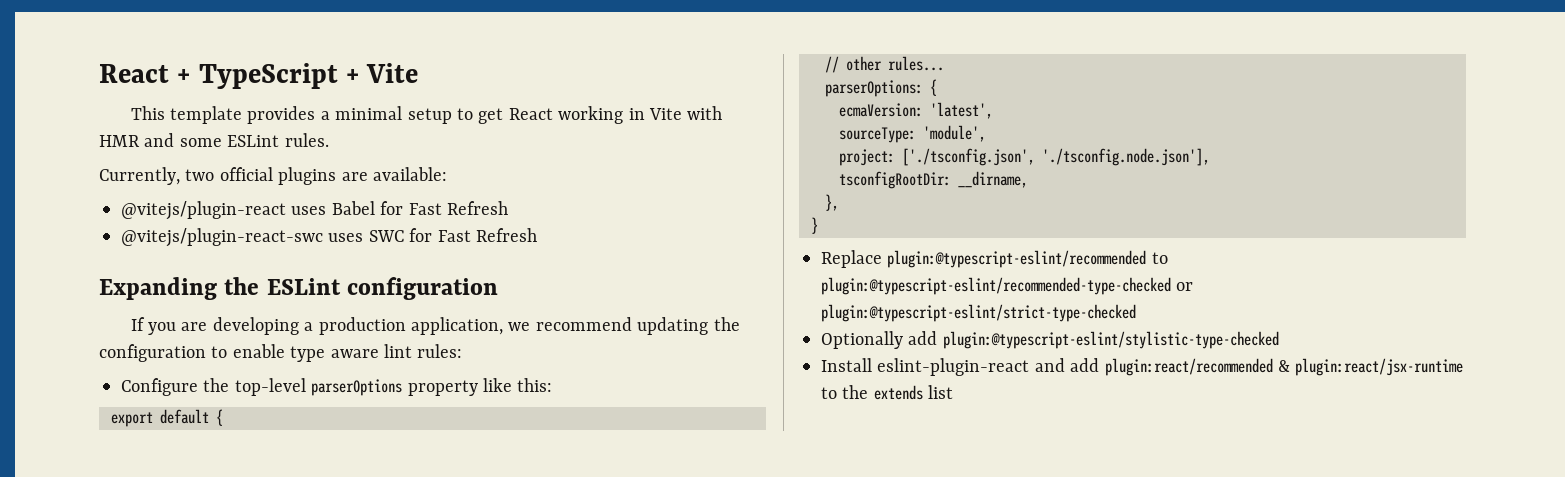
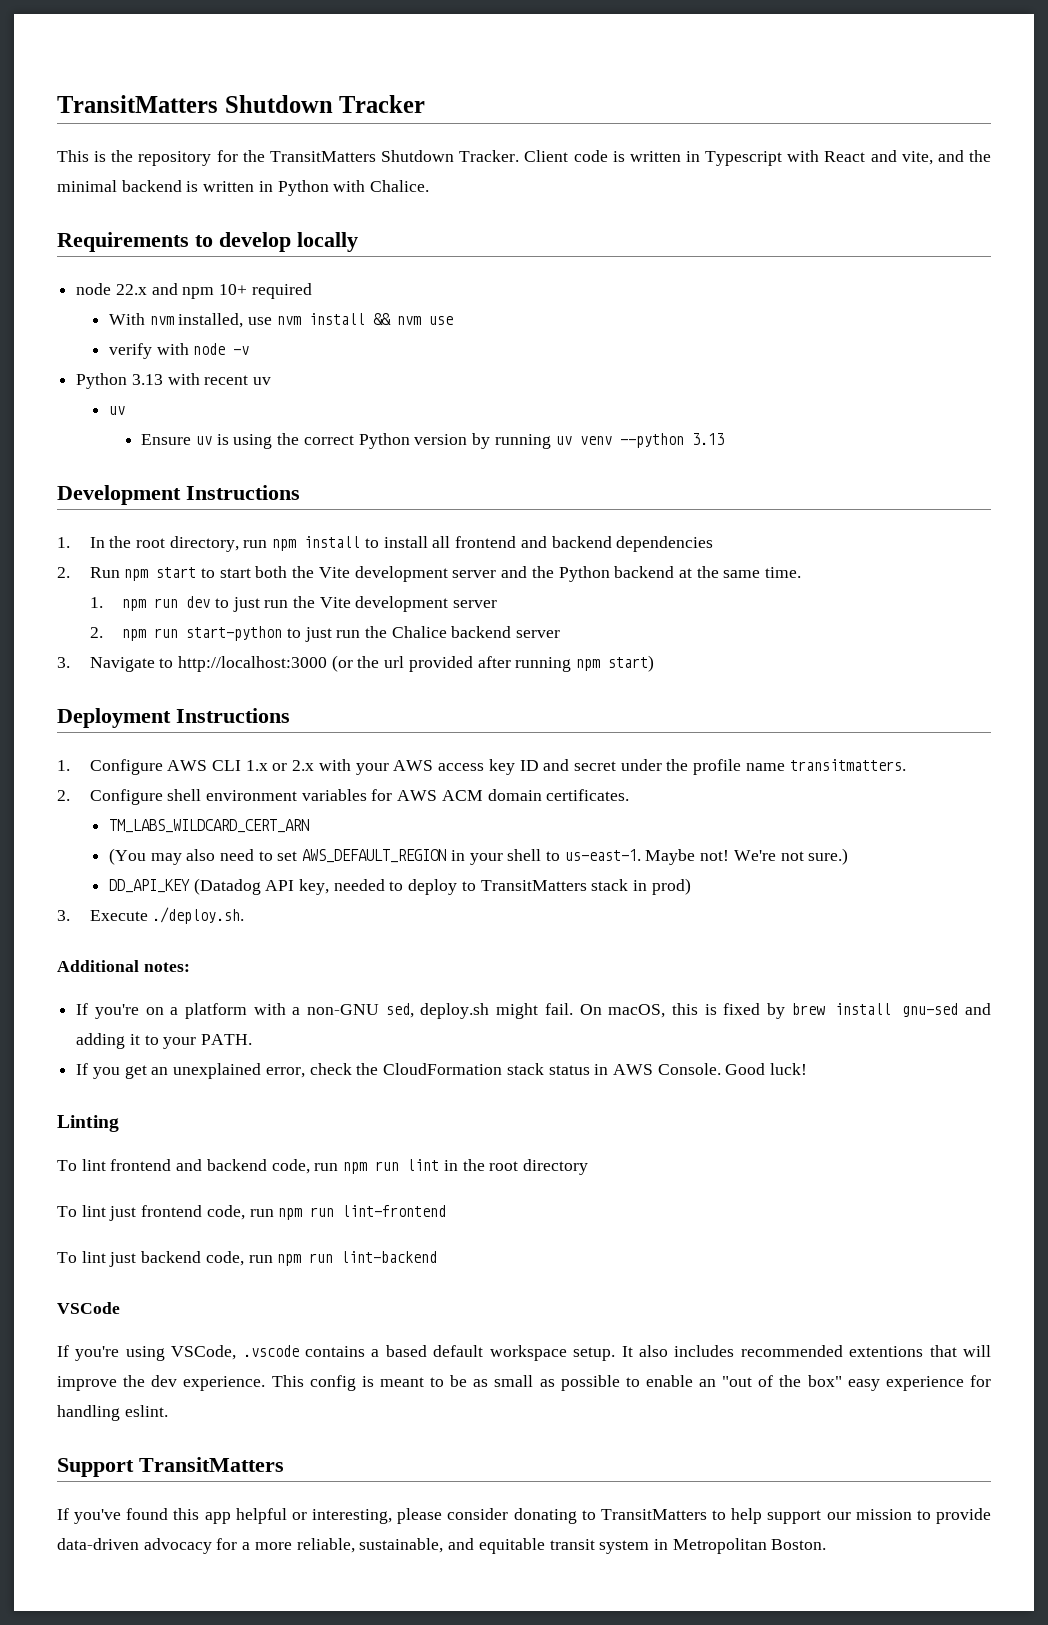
- React + TypeScript + Vite
- This template provides a minimal setup to get React working in Vite with HMR and some ESLint rules.
- Currently, two official plugins are available:
- @vitejs/plugin-react uses Babel for Fast Refresh
- @vitejs/plugin-react-swc uses SWC for Fast Refresh
- Expanding the ESLint configuration
- If you are developing a production application, we recommend updating the configuration to enable type aware lint rules:
- Configure the top-level parserOptions property like this:
- export default {
- // other rules...
- parserOptions: {
- ecmaVersion: 'latest',
- sourceType: 'module',
- project: ['./tsconfig.json', './tsconfig.node.json'],
- tsconfigRootDir: __dirname,
- },
- }
- Replace plugin:@typescript-eslint/recommended to plugin:@typescript-eslint/recommended-type-checked or plugin:@typescript-eslint/strict-type-checked
- Optionally add plugin:@typescript-eslint/stylistic-type-checked
- Install eslint-plugin-react and add plugin:react/recommended & plugin:react/jsx-runtime to the extends list
+ TransitMatters Shutdown Tracker
+ This is the repository for the TransitMatters Shutdown Tracker. Client code is written in Typescript with React and vite, and the minimal backend is written in Python with Chalice.
+ Requirements to develop locally
+ node 22.x and npm 10+ required
+ With nvm installed, use nvm install && nvm use
+ verify with node -v
+ Python 3.13 with recent uv
+ uv
+ Ensure uv is using the correct Python version by running uv venv --python 3.13
+ Development Instructions
+ 1. In the root directory, run npm install to install all frontend and backend dependencies
+ 2. Run npm start to start both the Vite development server and the Python backend at the same time.
+ 1. npm run dev to just run the Vite development server
+ 2. npm run start-python to just run the Chalice backend server
+ 3. Navigate to http://localhost:3000 (or the url provided after running npm start)
+ Deployment Instructions
+ 1. Configure AWS CLI 1.x or 2.x with your AWS access key ID and secret under the profile name transitmatters.
+ 2. Configure shell environment variables for AWS ACM domain certificates.
+ TM_LABS_WILDCARD_CERT_ARN
+ (You may also need to set AWS_DEFAULT_REGION in your shell to us-east-1. Maybe not! We're not sure.)
+ DD_API_KEY (Datadog API key, needed to deploy to TransitMatters stack in prod)
+ 3. Execute ./deploy.sh.
+ Additional notes:
+ If you're on a platform with a non-GNU sed, deploy.sh might fail. On macOS, this is fixed by brew install gnu-sed and adding it to your PATH.
+ If you get an unexplained error, check the CloudFormation stack status in AWS Console. Good luck!
+ Linting
+ To lint frontend and backend code, run npm run lint in the root directory
+ To lint just frontend code, run npm run lint-frontend
+ To lint just backend code, run npm run lint-backend
+ VSCode
+ If you're using VSCode, .vscode contains a based default workspace setup. It also includes recommended extentions that will improve the dev experience. This config is meant to be as small as possible to enable an "out of the box" easy experience for handling eslint.
+ Support TransitMatters
+ If you've found this app helpful or interesting, please consider donating to TransitMatters to help support our mission to provide data-driven advocacy for a more reliable, sustainable, and equitable transit system in Metropolitan Boston.

